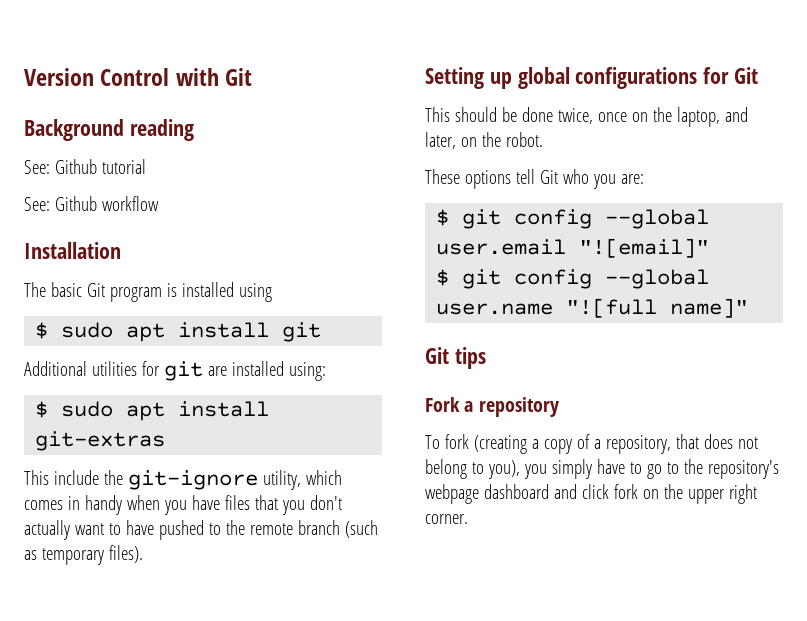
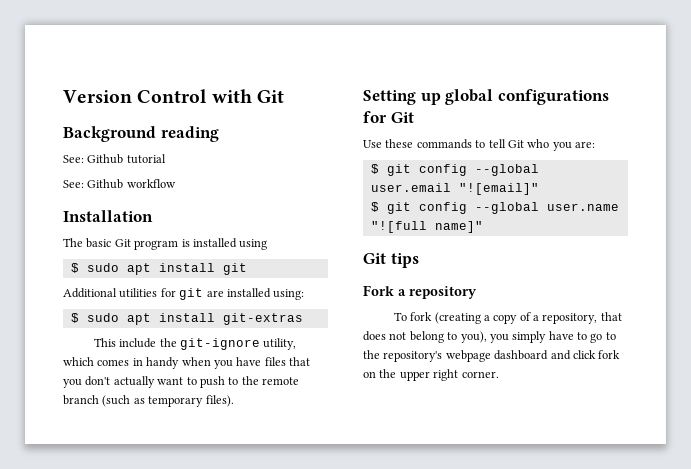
- This include the git-ignore utility, which comes in handy when you have files that you don't actually want to have pushed to the remote branch (such as temporary files).
+ This include the git-ignore utility, which comes in handy when you have files that you don't actually want to push to the remote branch (such as temporary files).
- This should be done twice, once on the laptop, and later, on the robot.
- These options tell Git who you are:
+ Use these commands to tell Git who you are:

